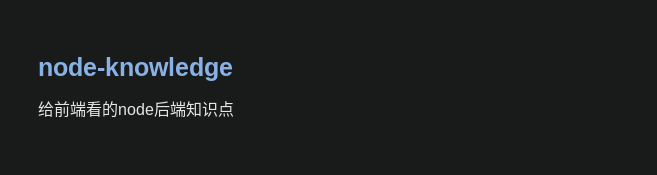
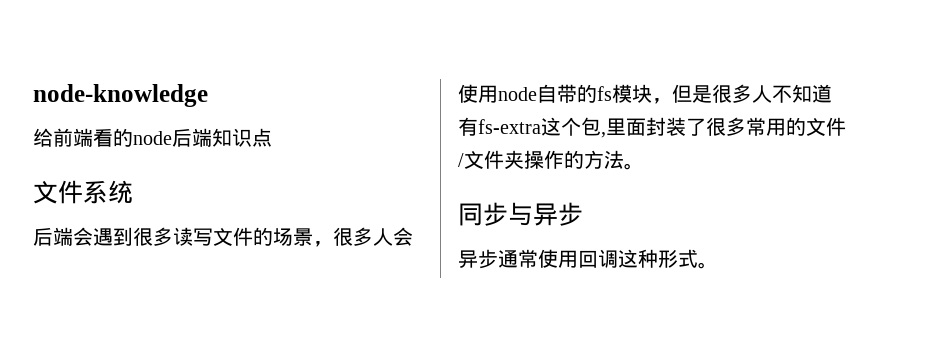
+ 文件系统
+ 后端会遇到很多读写文件的场景，很多人会使用node自带的fs模块，但是很多人不知道有fs-extra这个包,里面封装了很多常用的文件/文件夹操作的方法。
+ 同步与异步
+ 异步通常使用回调这种形式。

